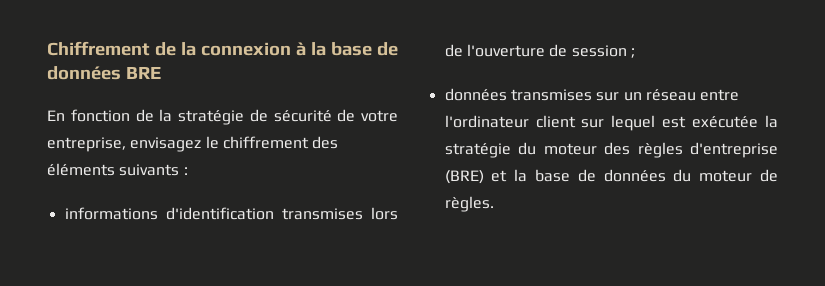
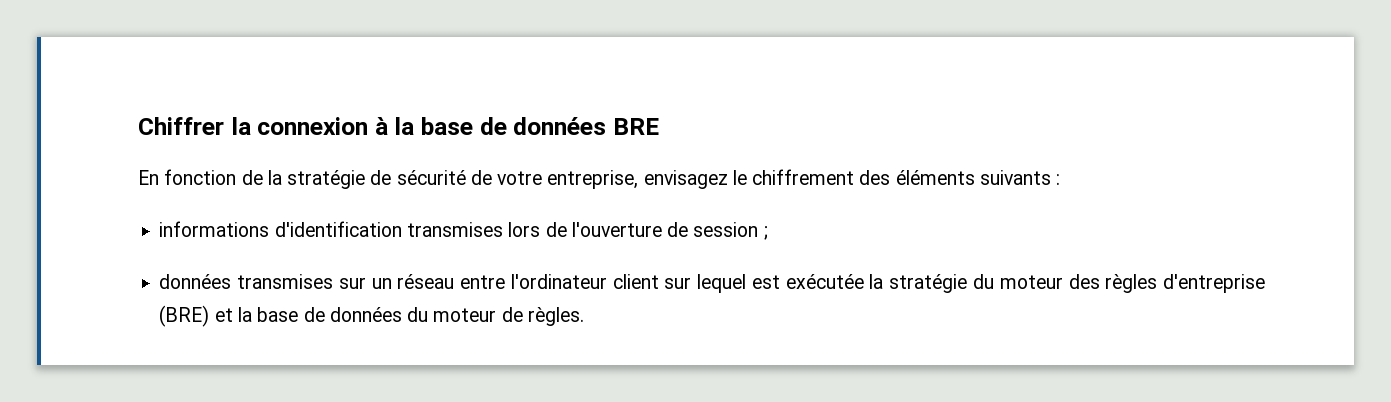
- Chiffrement de la connexion à la base de données BRE
+ Chiffrer la connexion à la base de données BRE

